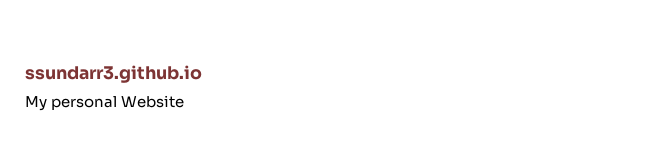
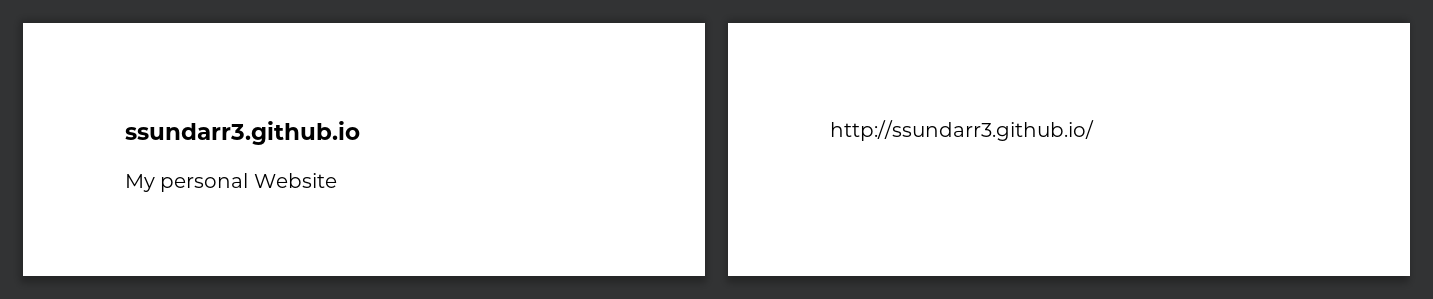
+ http://ssundarr3.github.io/

